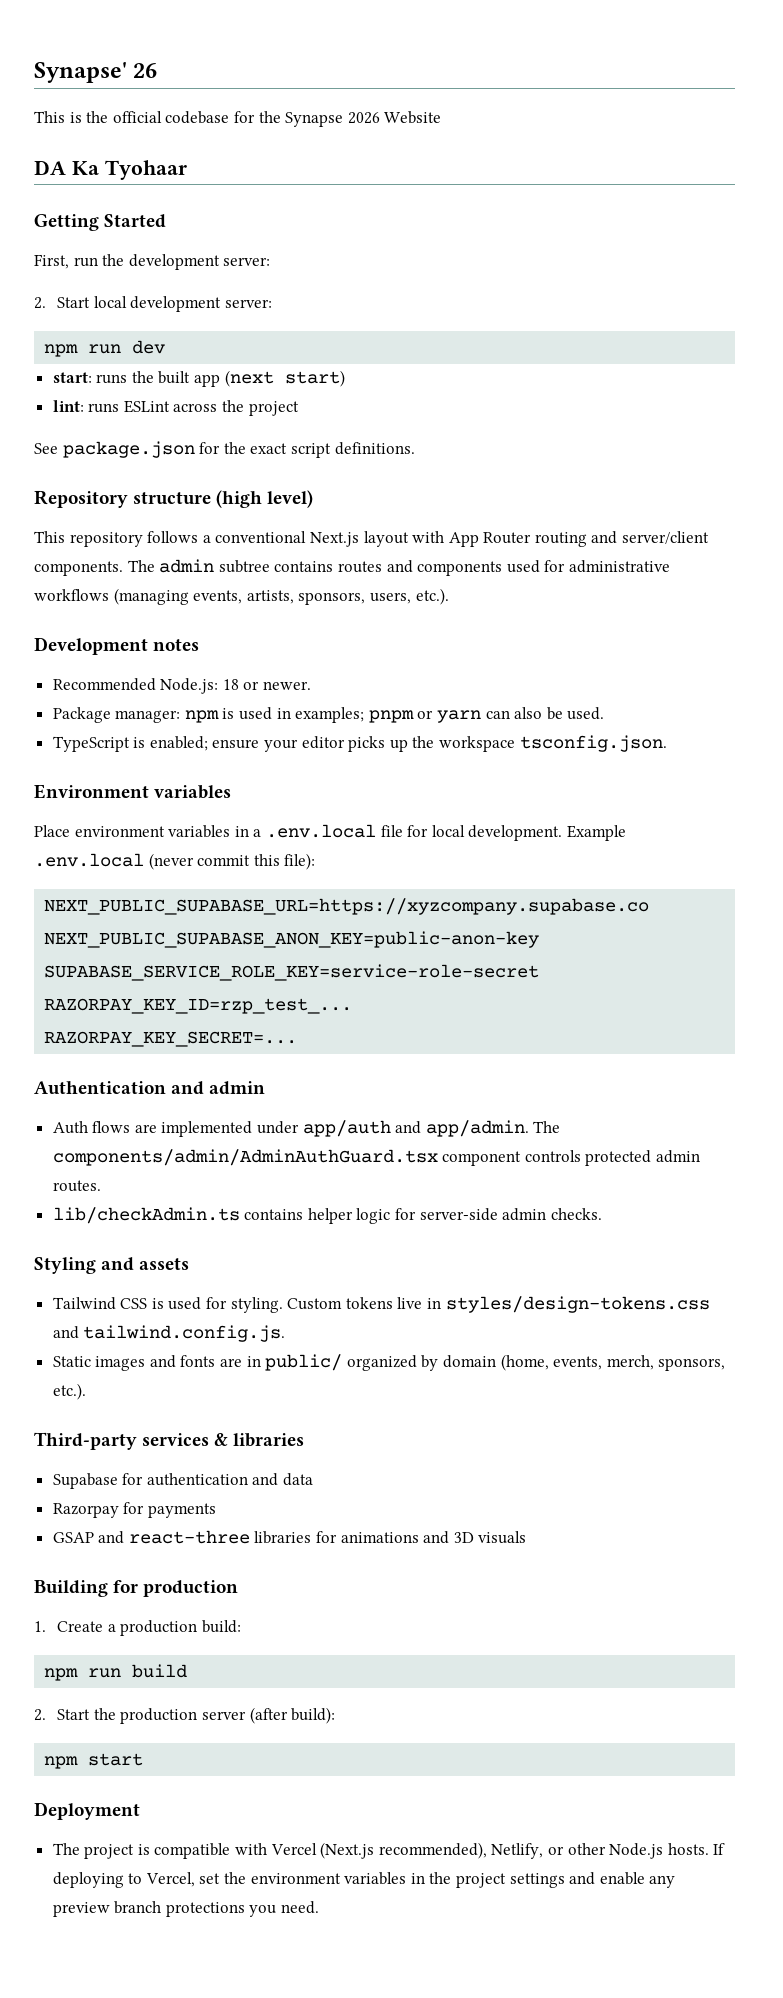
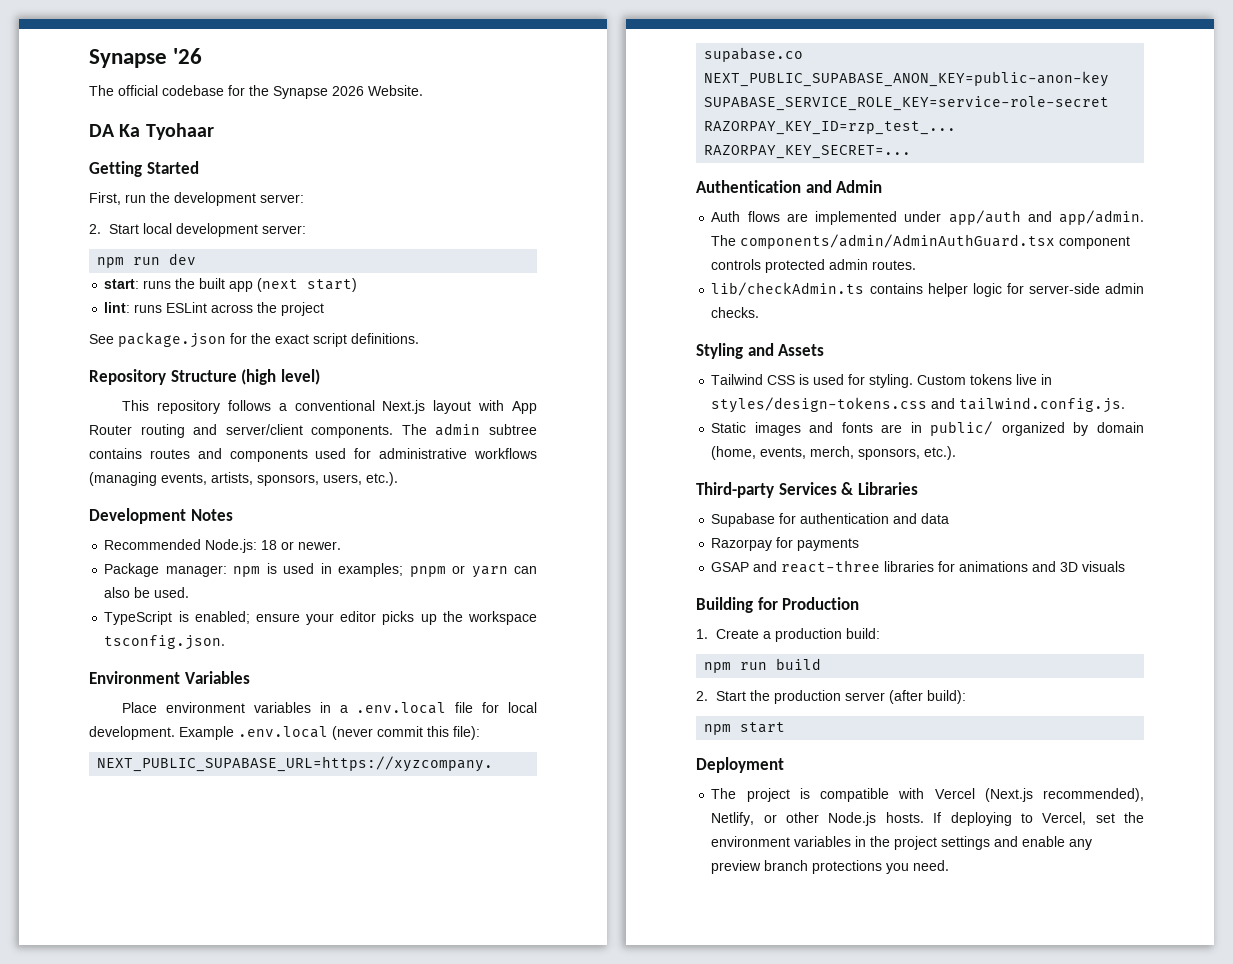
- Synapse' 26
- This is the official codebase for the Synapse 2026 Website
+ Synapse '26
+ The official codebase for the Synapse 2026 Website.
- Repository structure (high level)
+ Repository Structure (high level)
- Development notes
+ Development Notes
- Environment variables
+ Environment Variables
- Authentication and admin
+ Authentication and Admin
- Styling and assets
+ Styling and Assets
- Third-party services & libraries
+ Third-party Services & Libraries
- Building for production
+ Building for Production

